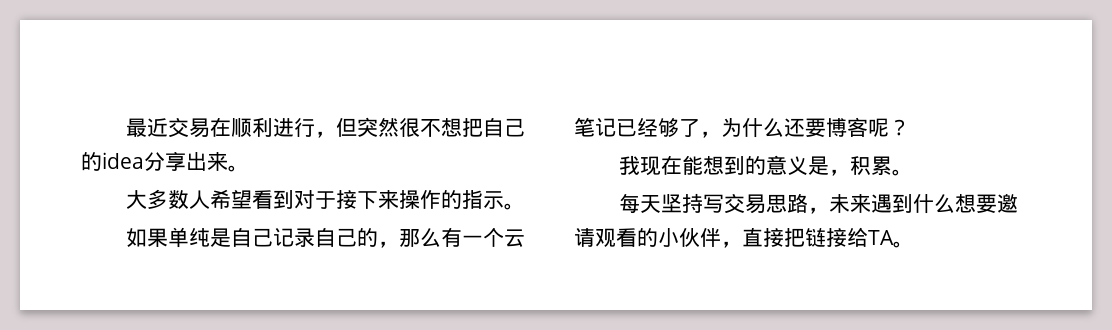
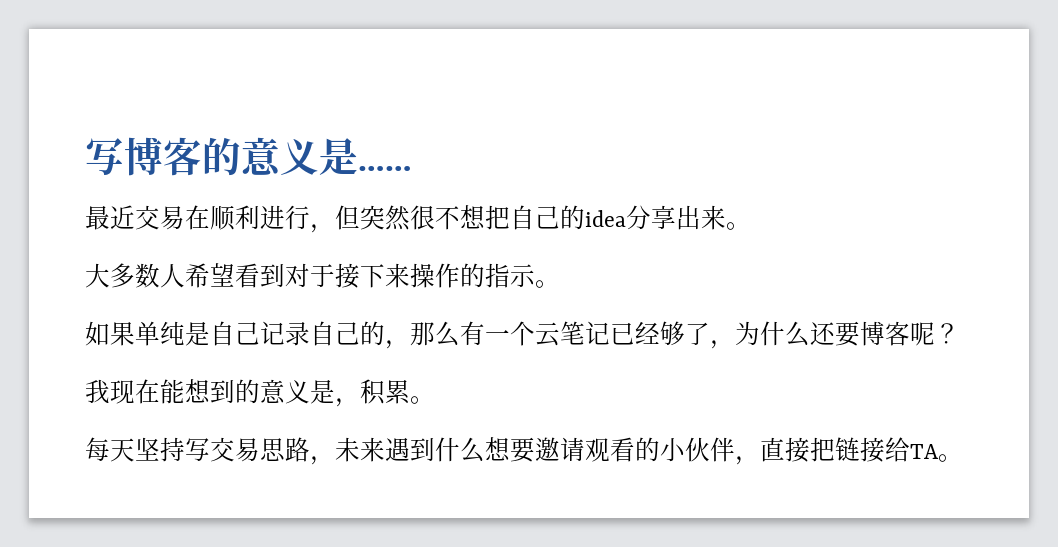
+ 写博客的意义是……

